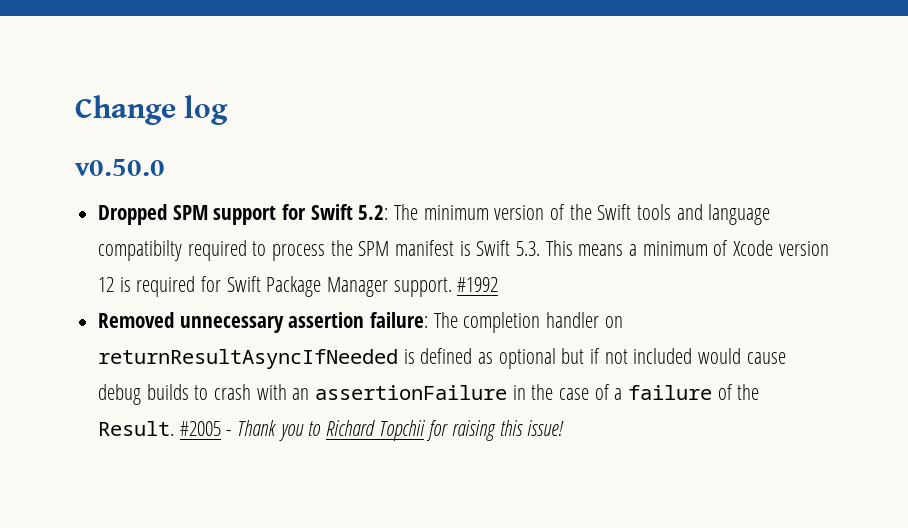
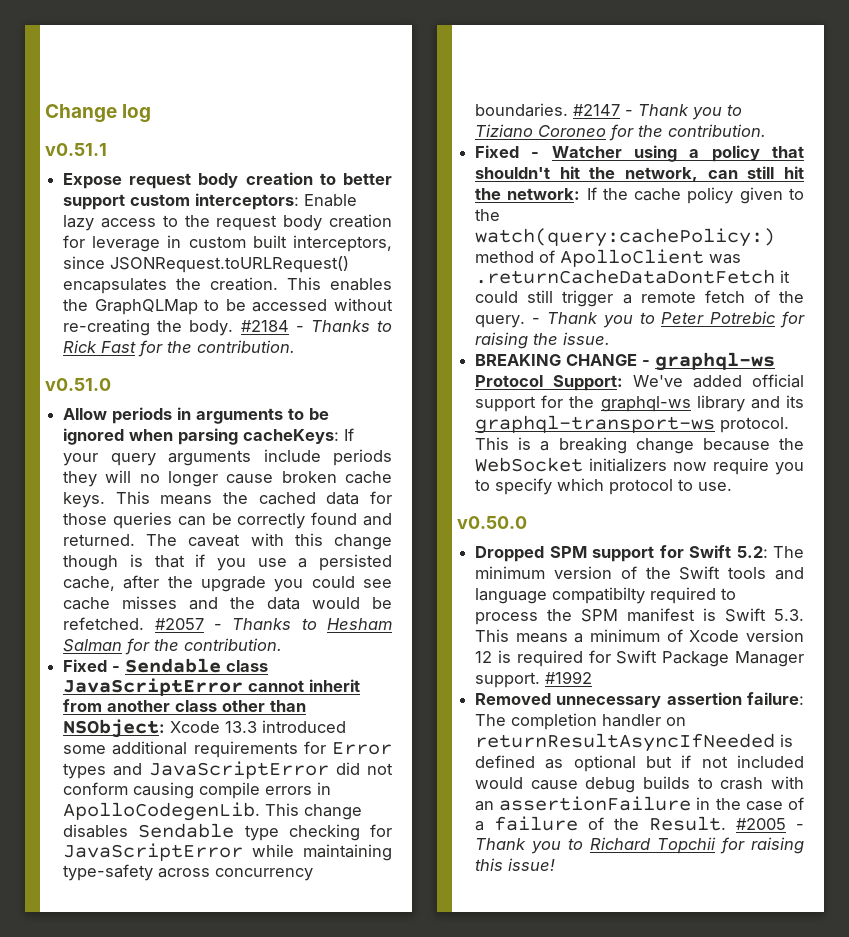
+ v0.51.1
+ Expose request body creation to better support custom interceptors: Enable lazy access to the request body creation for leverage in custom built interceptors, since JSONRequest.toURLRequest() encapsulates the creation. This enables the GraphQLMap to be accessed without re-creating the body. #2184 - Thanks to Rick Fast for the contribution.
+ v0.51.0
+ Allow periods in arguments to be ignored when parsing cacheKeys: If your query arguments include periods they will no longer cause broken cache keys. This means the cached data for those queries can be correctly found and returned. The caveat with this change though is that if you use a persisted cache, after the upgrade you could see cache misses and the data would be refetched. #2057 - Thanks to Hesham Salman for the contribution.
+ Fixed - Sendable class JavaScriptError cannot inherit from another class other than NSObject: Xcode 13.3 introduced some additional requirements for Error types and JavaScriptError did not conform causing compile errors in ApolloCodegenLib. This change disables Sendable type checking for JavaScriptError while maintaining type-safety across concurrency boundaries. #2147 - Thank you to Tiziano Coroneo for the contribution.
+ Fixed - Watcher using a policy that shouldn't hit the network, can still hit the network: If the cache policy given to the watch(query:cachePolicy:) method of ApolloClient was .returnCacheDataDontFetch it could still trigger a remote fetch of the query. - Thank you to Peter Potrebic for raising the issue.
+ BREAKING CHANGE - graphql-ws Protocol Support: We've added official support for the graphql-ws library and its graphql-transport-ws protocol. This is a breaking change because the WebSocket initializers now require you to specify which protocol to use.

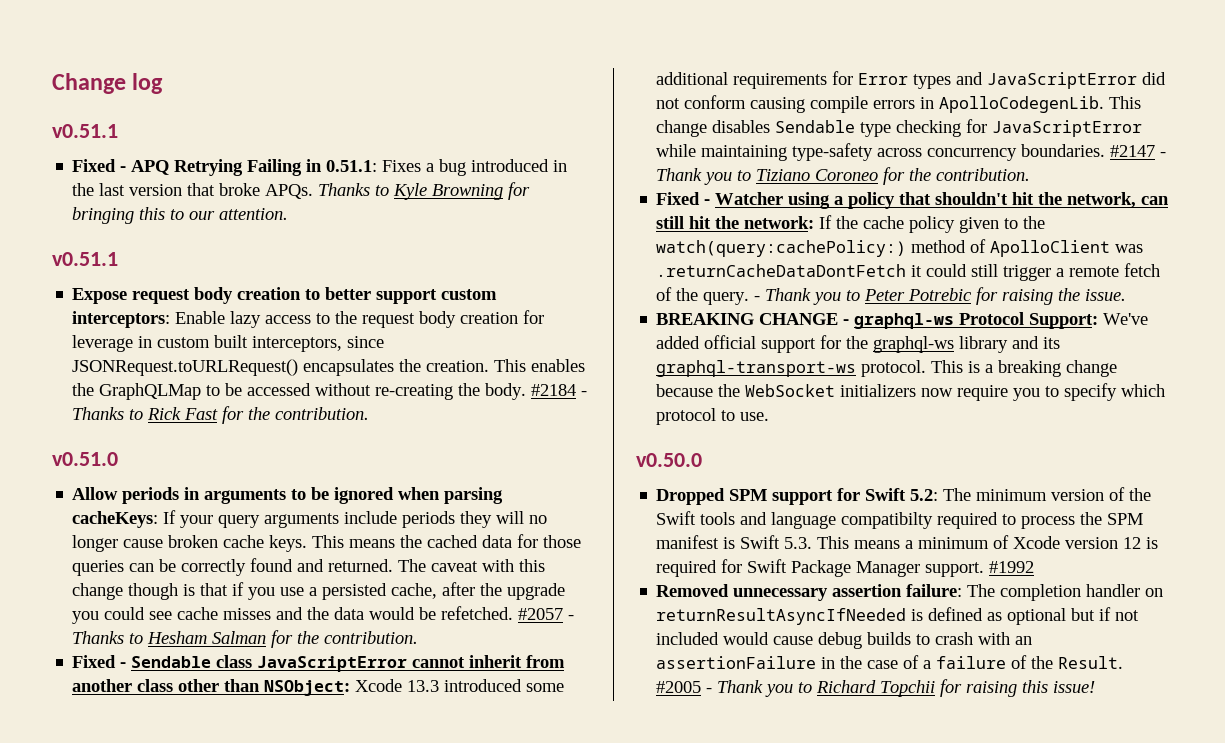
+ Fixed - APQ Retrying Failing in 0.51.1: Fixes a bug introduced in the last version that broke APQs. Thanks to Kyle Browning for bringing this to our attention.
+ v0.51.1

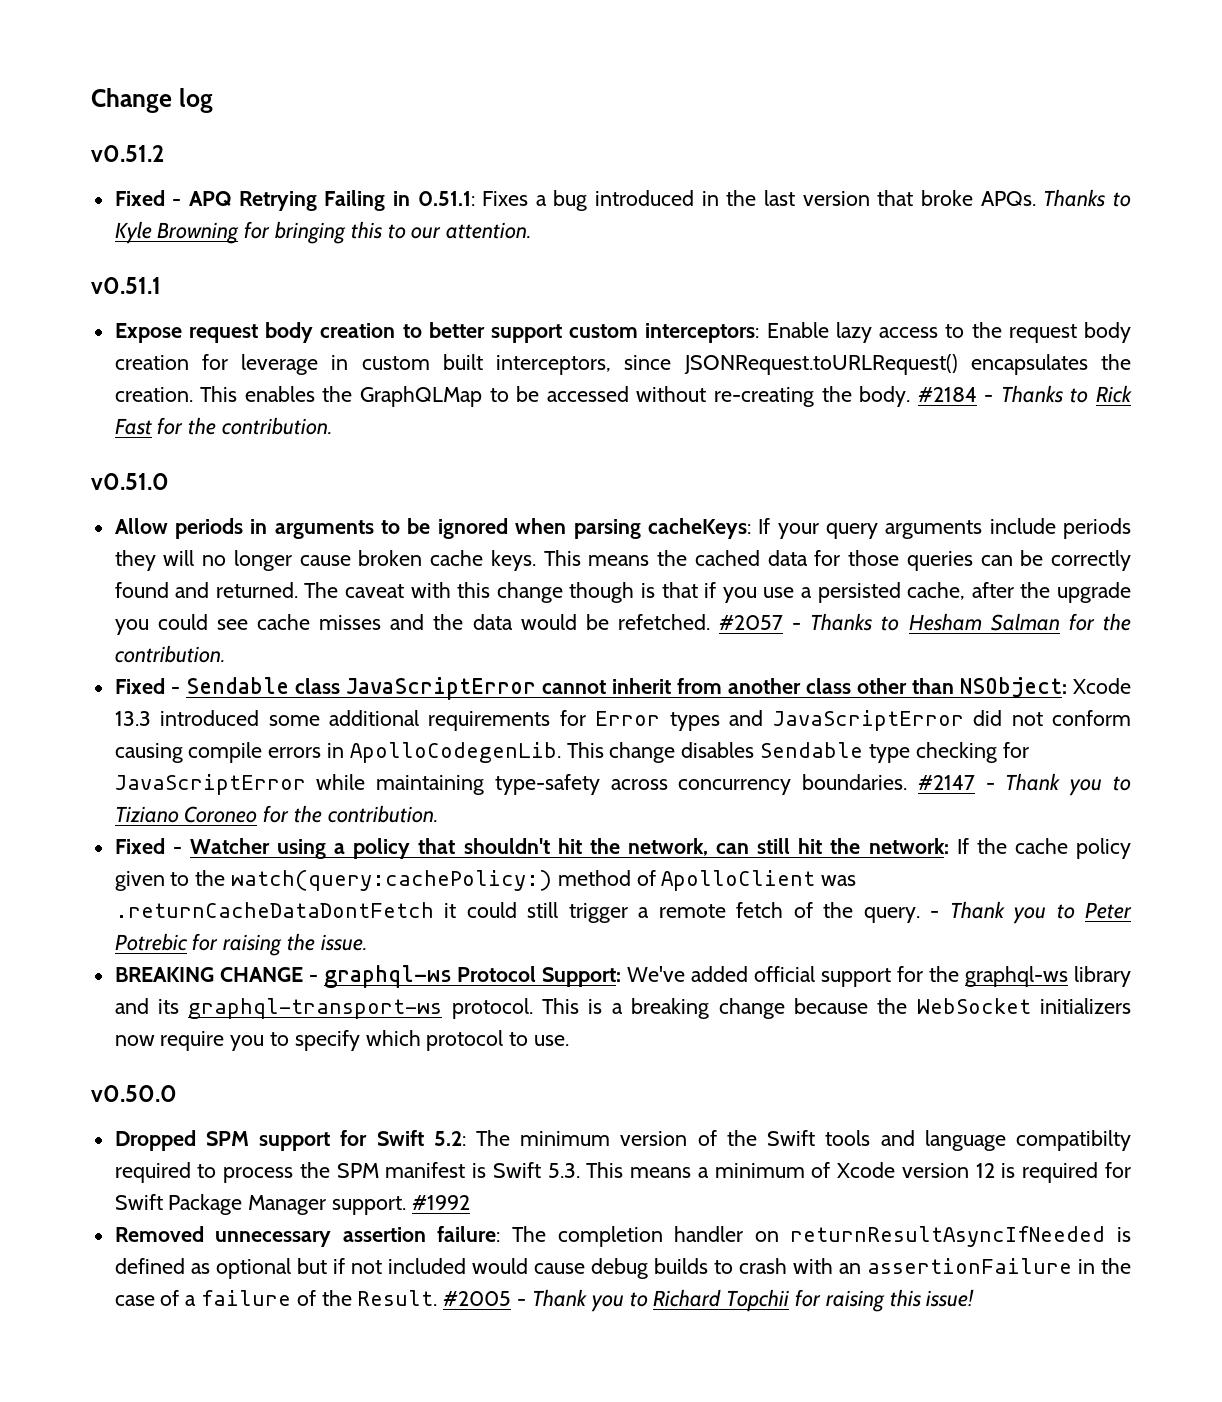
  Change log
- v0.51.1
+ v0.51.2

